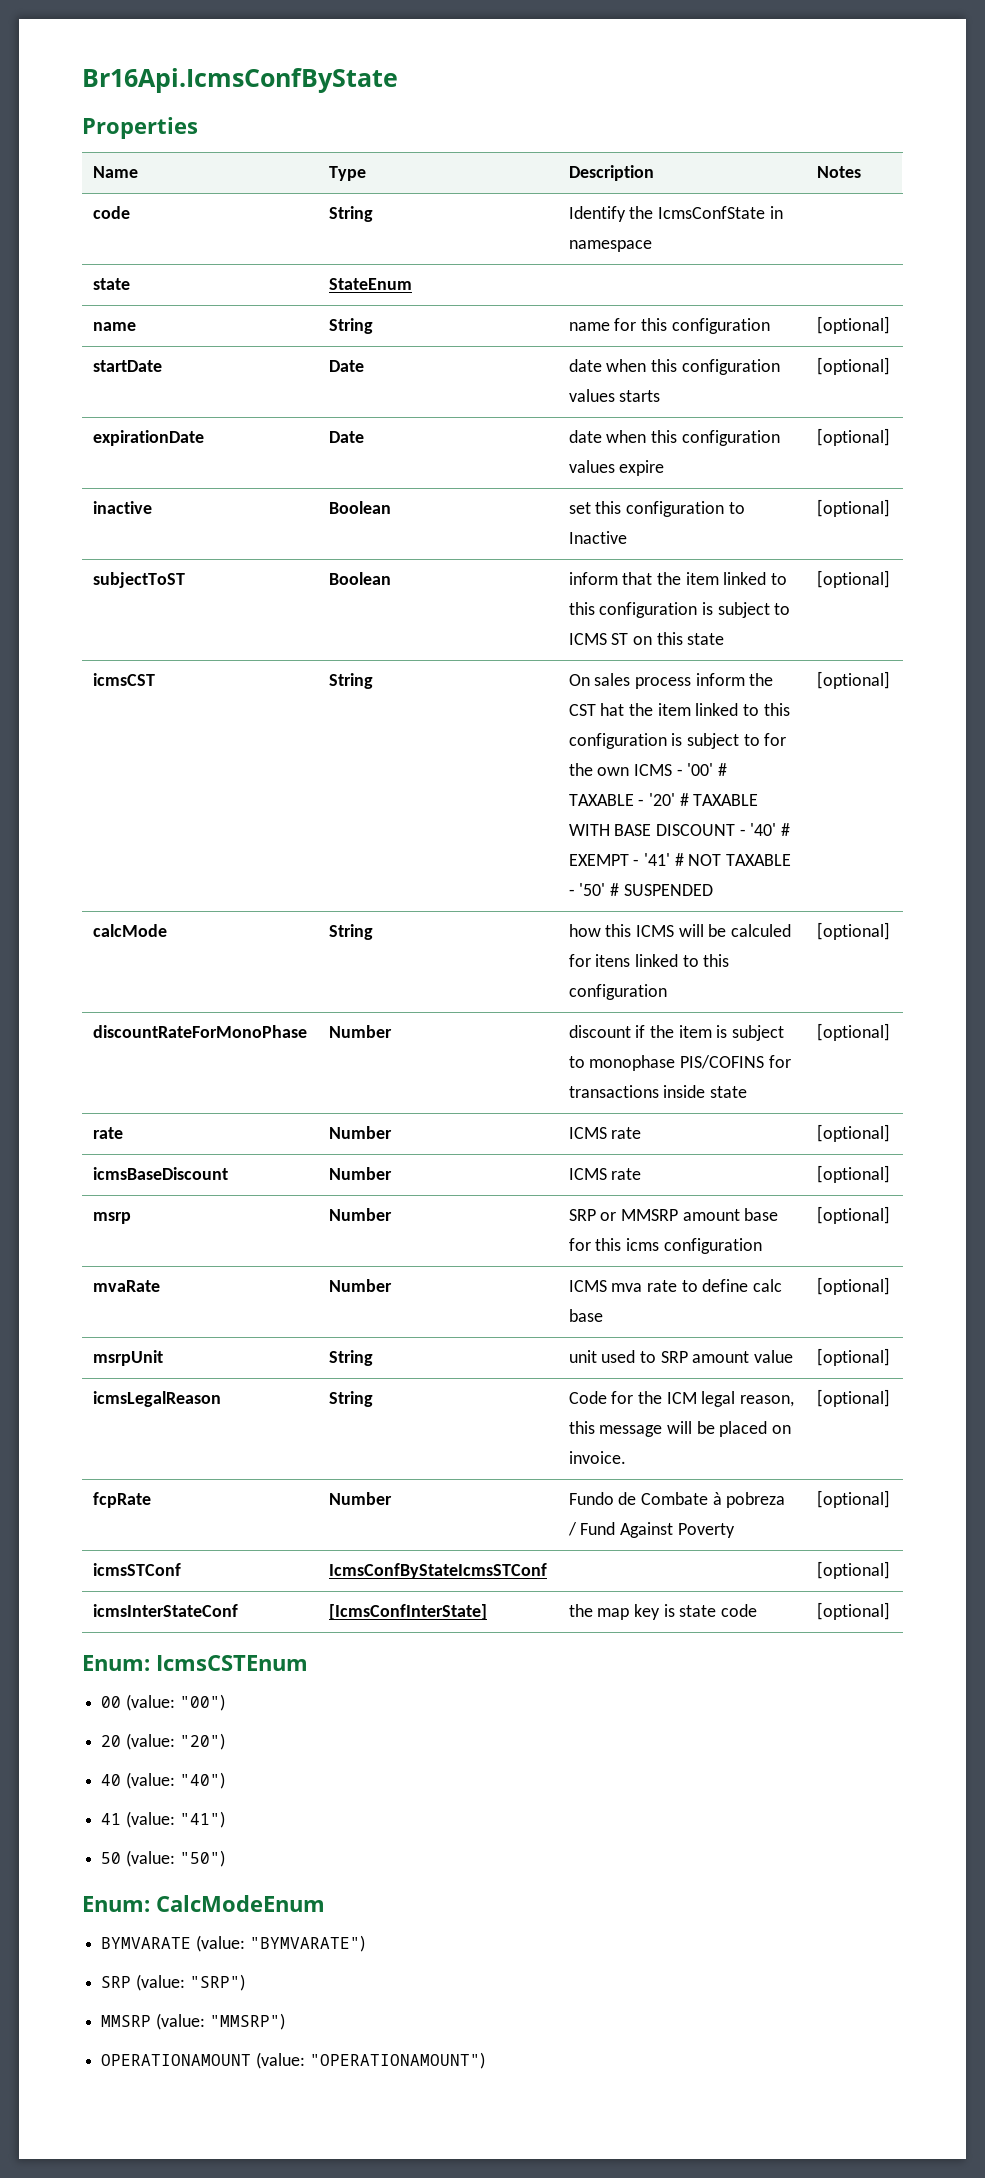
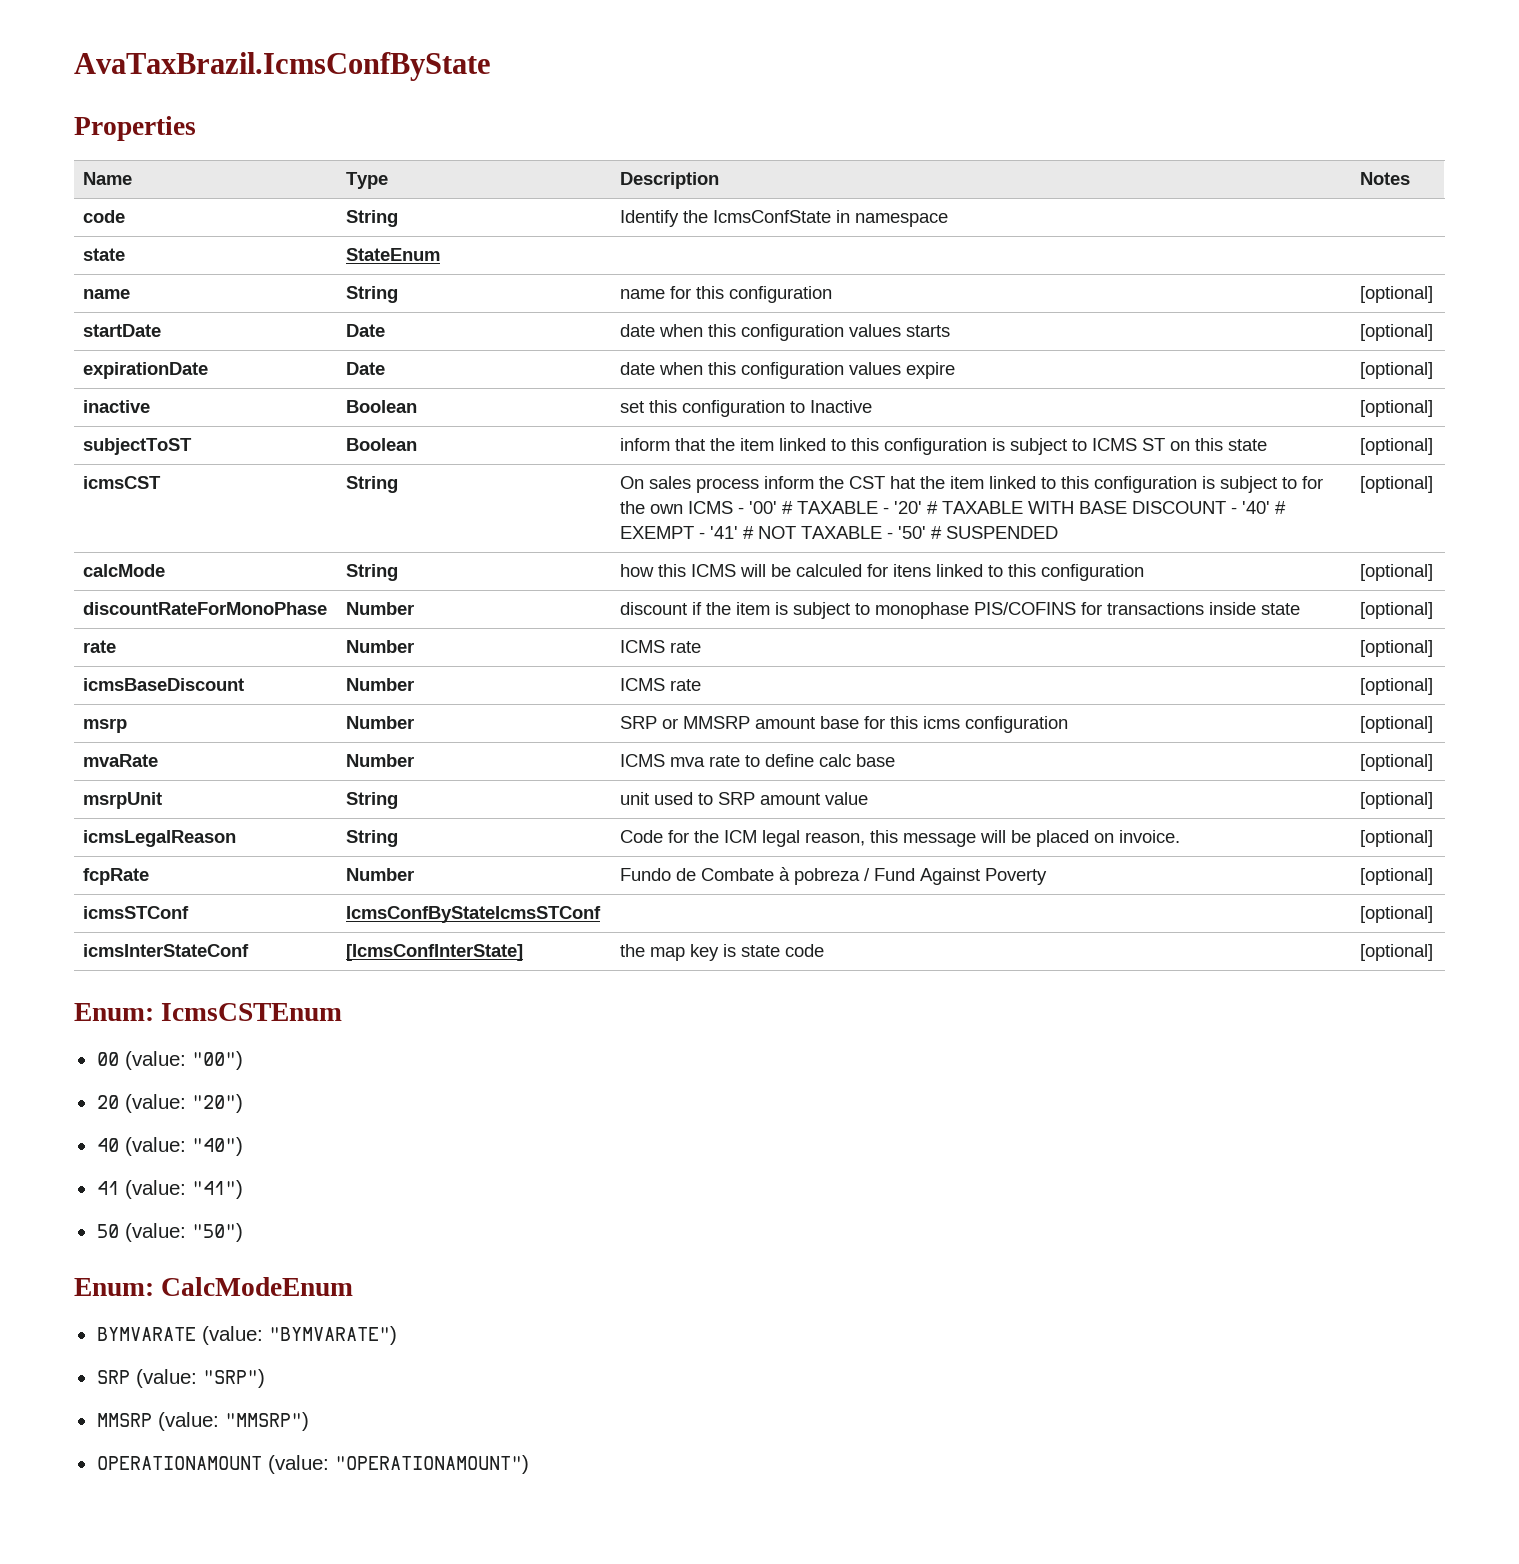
- Br16Api.IcmsConfByState
+ AvaTaxBrazil.IcmsConfByState

